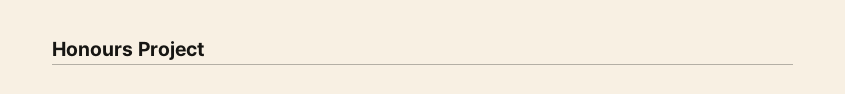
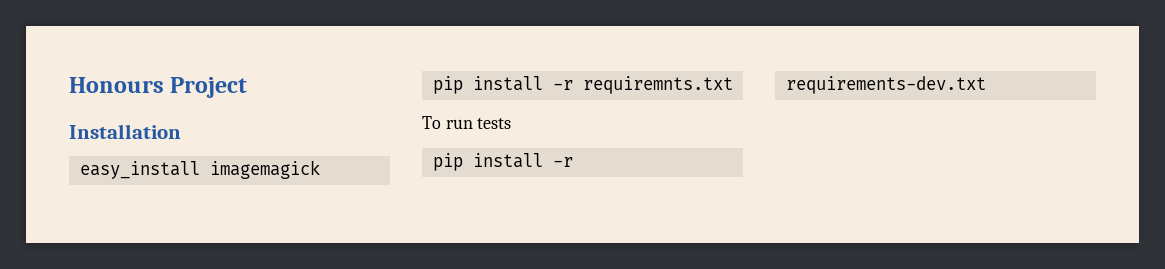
+ Installation
+ easy_install imagemagick
+ pip install -r requiremnts.txt
+ To run tests
+ pip install -r requirements-dev.txt

